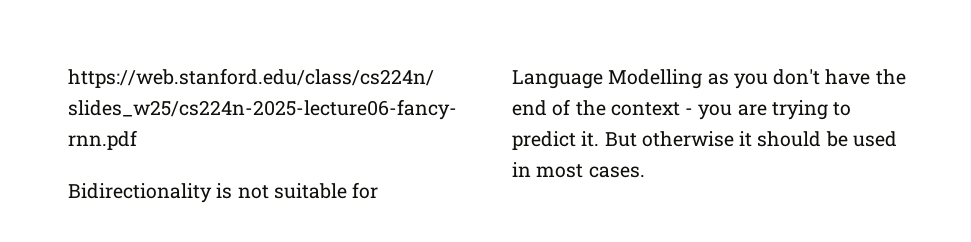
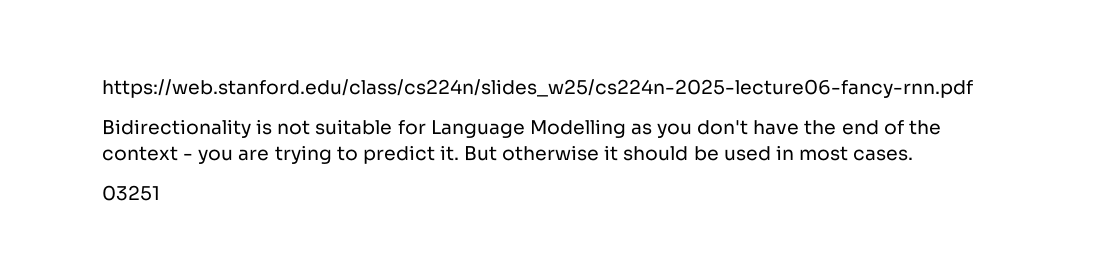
+ 03251

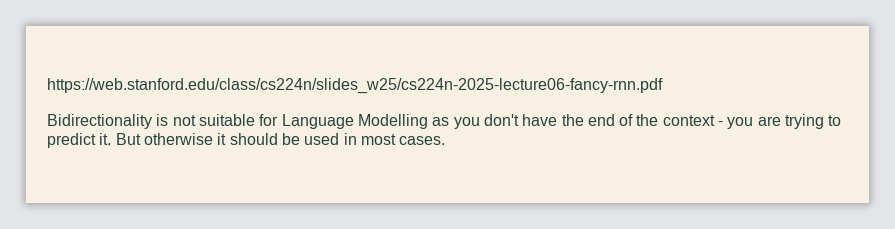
- 03251

